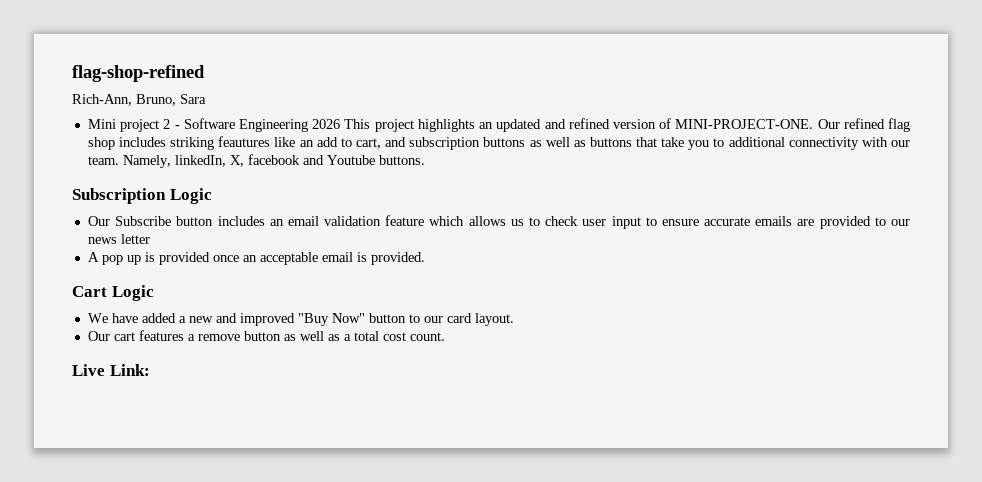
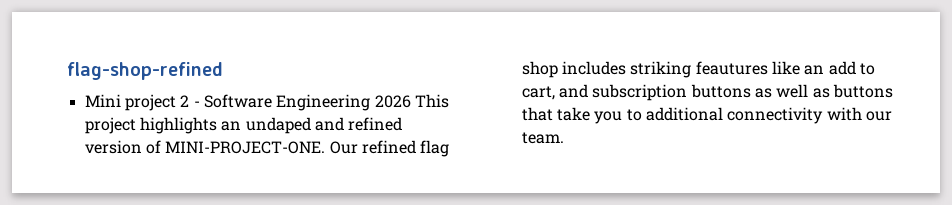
- Rich-Ann, Bruno, Sara
- Mini project 2 - Software Engineering 2026 This project highlights an updated and refined version of MINI-PROJECT-ONE.
+ Mini project 2 - Software Engineering 2026 This project highlights an undaped and refined version of MINI-PROJECT-ONE.
- Namely, linkedIn, X, facebook and Youtube buttons.
- Subscription Logic
- Our Subscribe button includes an email validation feature which allows us to check user input to ensure accurate emails are provided to our news letter
- A pop up is provided once an acceptable email is provided.
- Cart Logic
- We have added a new and improved "Buy Now" button to our card layout.
- Our cart features a remove button as well as a total cost count.
- Live Link:

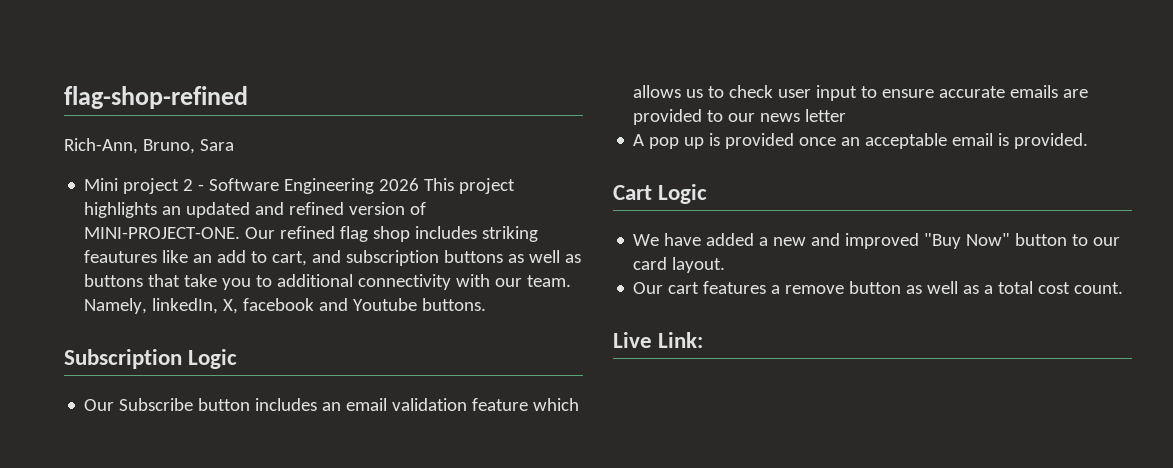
+ Rich-Ann, Bruno, Sara
- Mini project 2 - Software Engineering 2026 This project highlights an undaped and refined version of MINI-PROJECT-ONE.
+ Mini project 2 - Software Engineering 2026 This project highlights an updated and refined version of MINI-PROJECT-ONE.
+ Namely, linkedIn, X, facebook and Youtube buttons.
+ Subscription Logic
+ Our Subscribe button includes an email validation feature which allows us to check user input to ensure accurate emails are provided to our news letter
+ A pop up is provided once an acceptable email is provided.
+ Cart Logic
+ We have added a new and improved "Buy Now" button to our card layout.
+ Our cart features a remove button as well as a total cost count.
+ Live Link:

